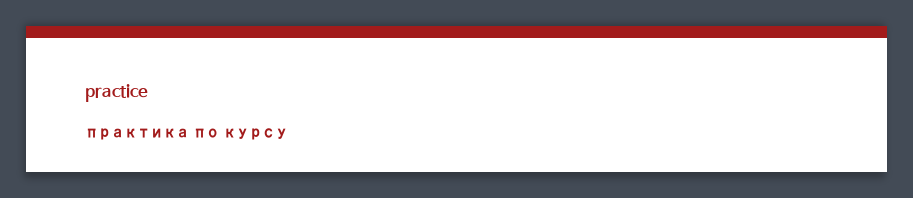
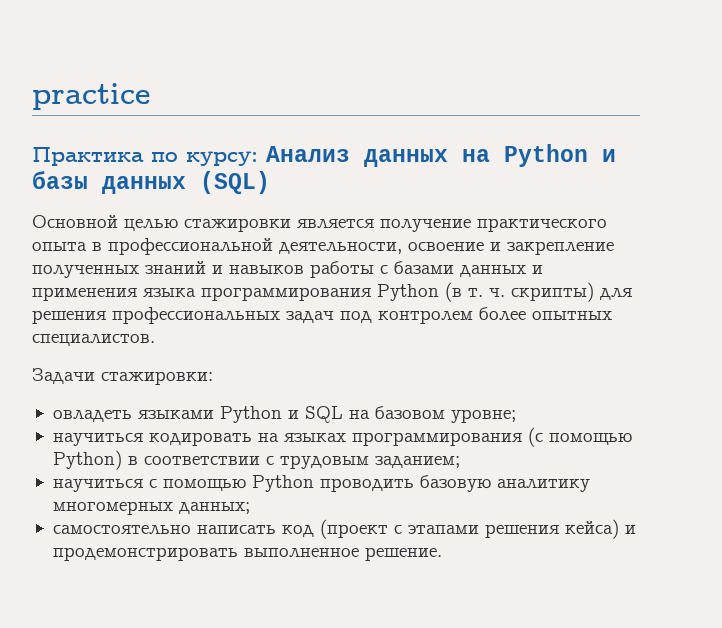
- практика по курсу
+ Практика по курсу: Анализ данных на Python и базы данных (SQL)
+ Основной целью стажировки является получение практического опыта в профессиональной деятельности, освоение и закрепление полученных знаний и навыков работы с базами данных и применения языка программирования Python (в т. ч. скрипты) для решения профессиональных задач под контролем более опытных специалистов.
+ Задачи стажировки:
+ овладеть языками Python и SQL на базовом уровне;
+ научиться кодировать на языках программирования (с помощью Python) в соответствии с трудовым заданием;
+ научиться с помощью Python проводить базовую аналитику многомерных данных;
+ самостоятельно написать код (проект с этапами решения кейса) и продемонстрировать выполненное решение.

